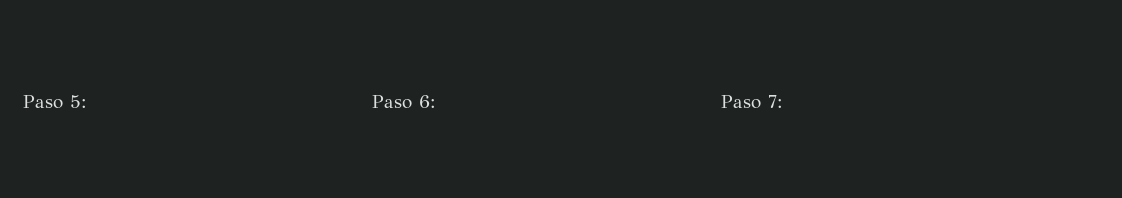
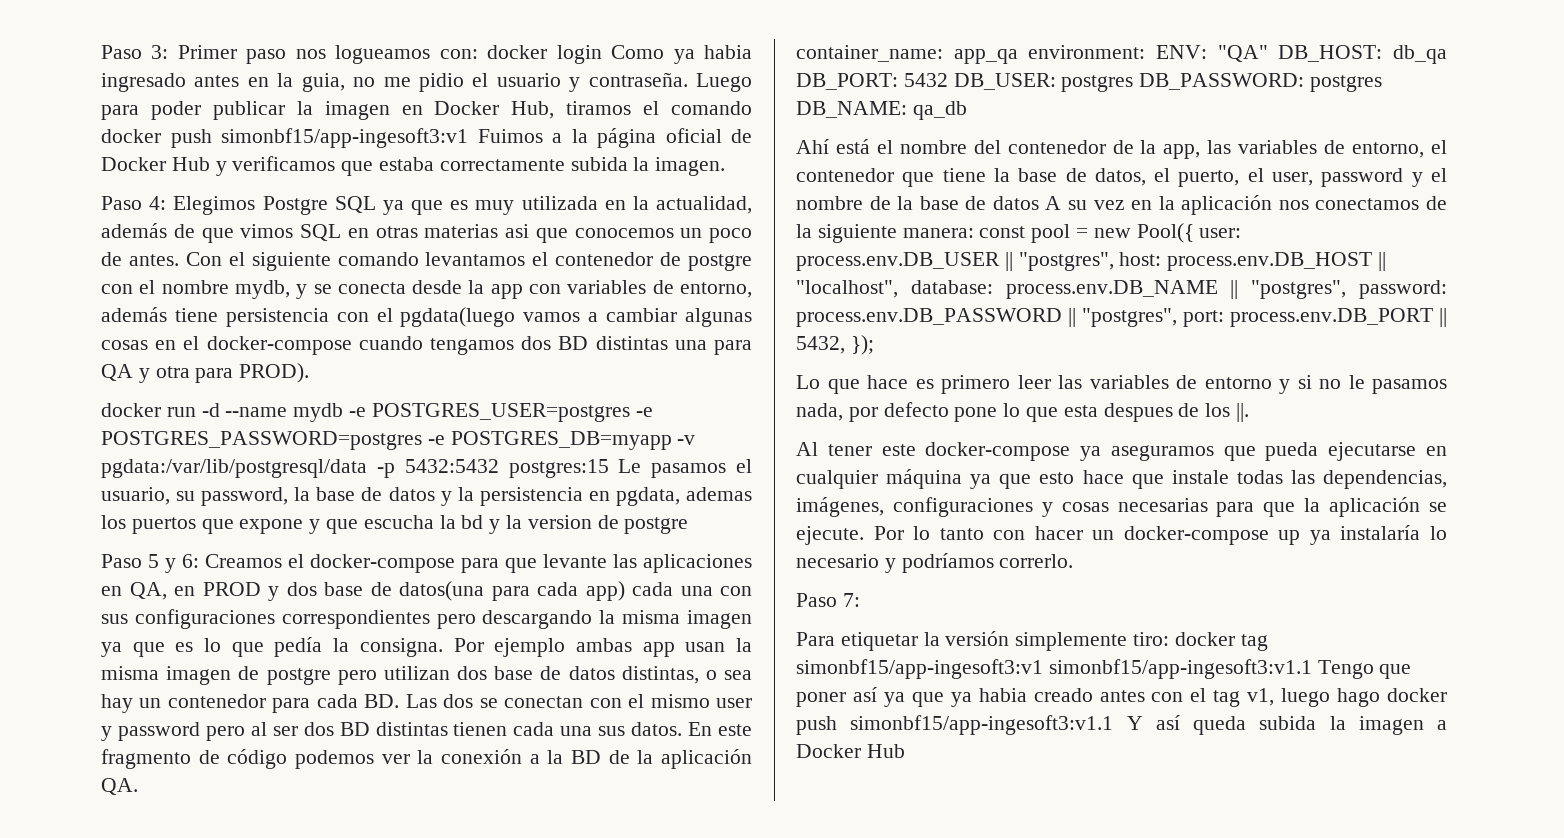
- Paso 5:
- Paso 6:
+ Paso 3: Primer paso nos logueamos con: docker login Como ya habia ingresado antes en la guia, no me pidio el usuario y contraseña. Luego para poder publicar la imagen en Docker Hub, tiramos el comando docker push simonbf15/app-ingesoft3:v1 Fuimos a la página oficial de Docker Hub y verificamos que estaba correctamente subida la imagen.
+ Paso 4: Elegimos Postgre SQL ya que es muy utilizada en la actualidad, además de que vimos SQL en otras materias asi que conocemos un poco de antes. Con el siguiente comando levantamos el contenedor de postgre con el nombre mydb, y se conecta desde la app con variables de entorno, además tiene persistencia con el pgdata(luego vamos a cambiar algunas cosas en el docker-compose cuando tengamos dos BD distintas una para QA y otra para PROD).
+ docker run -d --name mydb -e POSTGRES_USER=postgres -e POSTGRES_PASSWORD=postgres -e POSTGRES_DB=myapp -v pgdata:/var/lib/postgresql/data -p 5432:5432 postgres:15 Le pasamos el usuario, su password, la base de datos y la persistencia en pgdata, ademas los puertos que expone y que escucha la bd y la version de postgre
+ Paso 5 y 6: Creamos el docker-compose para que levante las aplicaciones en QA, en PROD y dos base de datos(una para cada app) cada una con sus configuraciones correspondientes pero descargando la misma imagen ya que es lo que pedía la consigna. Por ejemplo ambas app usan la misma imagen de postgre pero utilizan dos base de datos distintas, o sea hay un contenedor para cada BD. Las dos se conectan con el mismo user y password pero al ser dos BD distintas tienen cada una sus datos. En este fragmento de código podemos ver la conexión a la BD de la aplicación QA.
+ container_name: app_qa environment: ENV: "QA" DB_HOST: db_qa DB_PORT: 5432 DB_USER: postgres DB_PASSWORD: postgres DB_NAME: qa_db
+ Ahí está el nombre del contenedor de la app, las variables de entorno, el contenedor que tiene la base de datos, el puerto, el user, password y el nombre de la base de datos A su vez en la aplicación nos conectamos de la siguiente manera: const pool = new Pool({ user: process.env.DB_USER || "postgres", host: process.env.DB_HOST || "localhost", database: process.env.DB_NAME || "postgres", password: process.env.DB_PASSWORD || "postgres", port: process.env.DB_PORT || 5432, });
+ Lo que hace es primero leer las variables de entorno y si no le pasamos nada, por defecto pone lo que esta despues de los ||.
+ Al tener este docker-compose ya aseguramos que pueda ejecutarse en cualquier máquina ya que esto hace que instale todas las dependencias, imágenes, configuraciones y cosas necesarias para que la aplicación se ejecute. Por lo tanto con hacer un docker-compose up ya instalaría lo necesario y podríamos correrlo.
  Paso 7:
+ Para etiquetar la versión simplemente tiro: docker tag simonbf15/app-ingesoft3:v1 simonbf15/app-ingesoft3:v1.1 Tengo que poner así ya que ya habia creado antes con el tag v1, luego hago docker push simonbf15/app-ingesoft3:v1.1 Y así queda subida la imagen a Docker Hub

